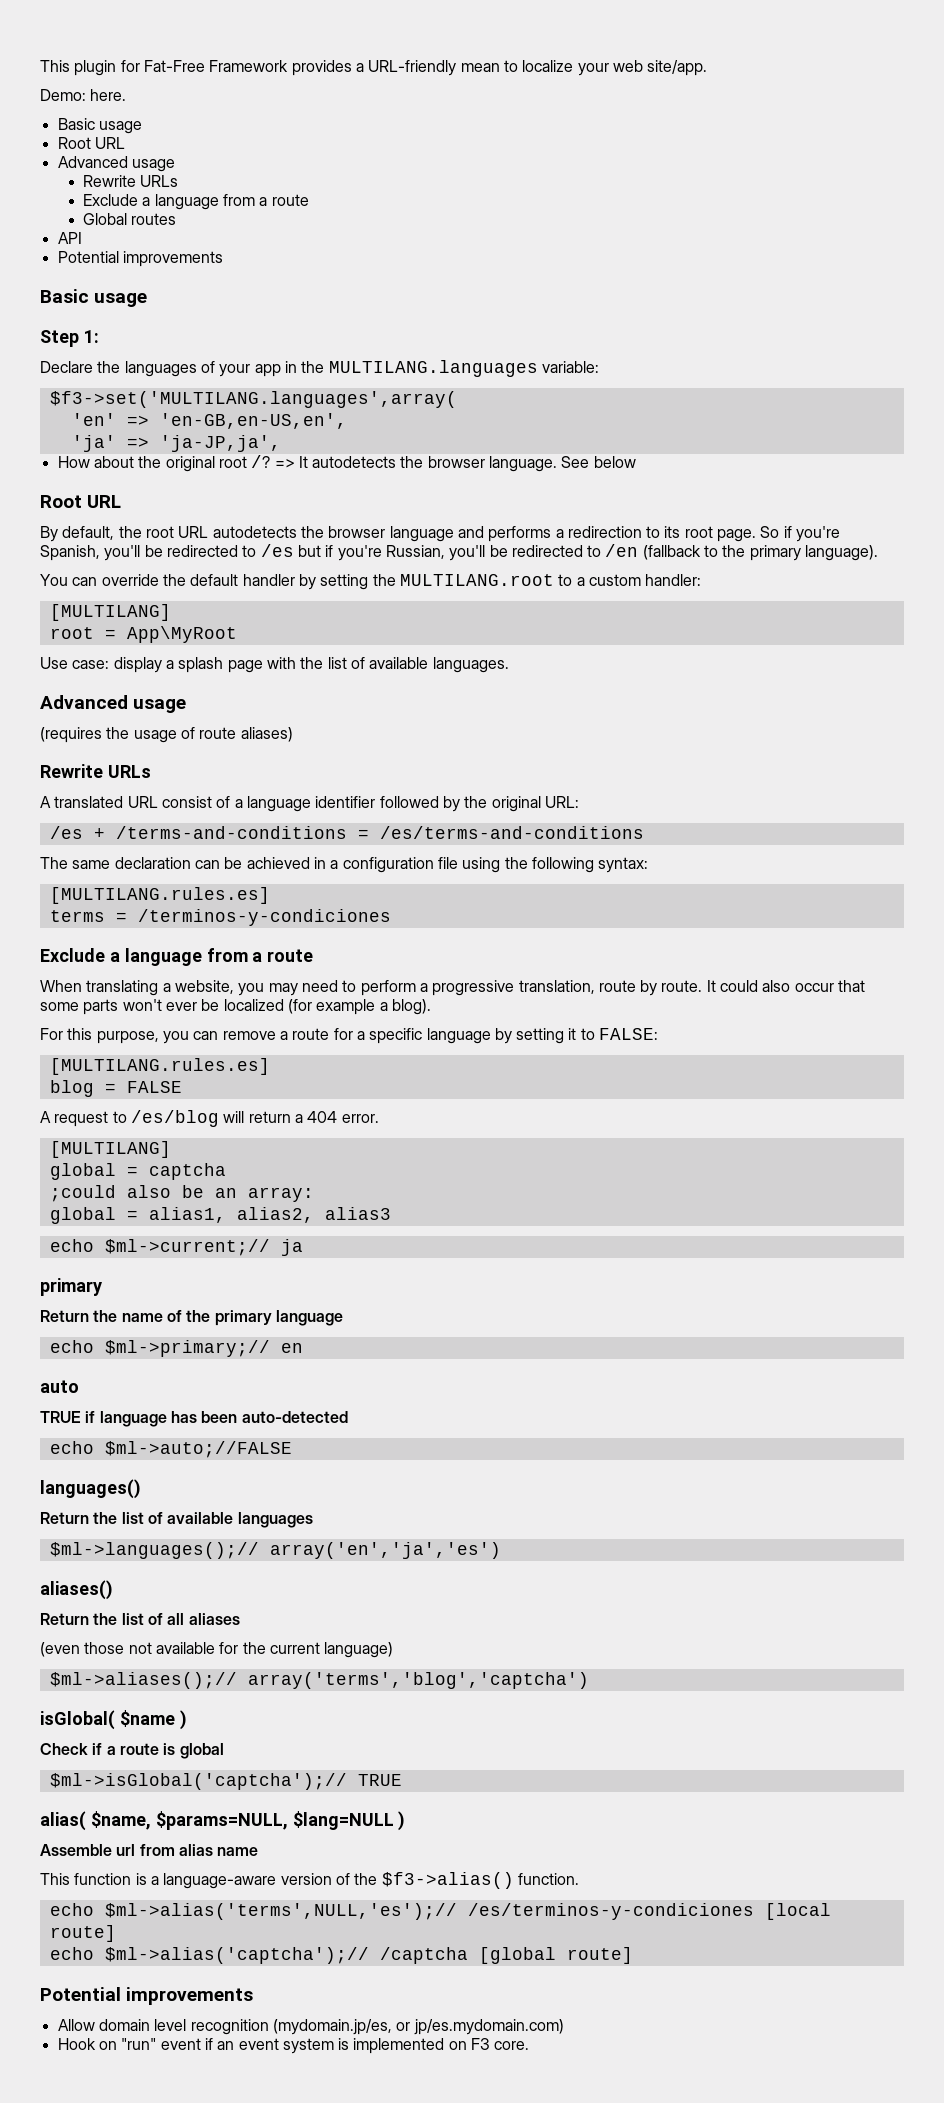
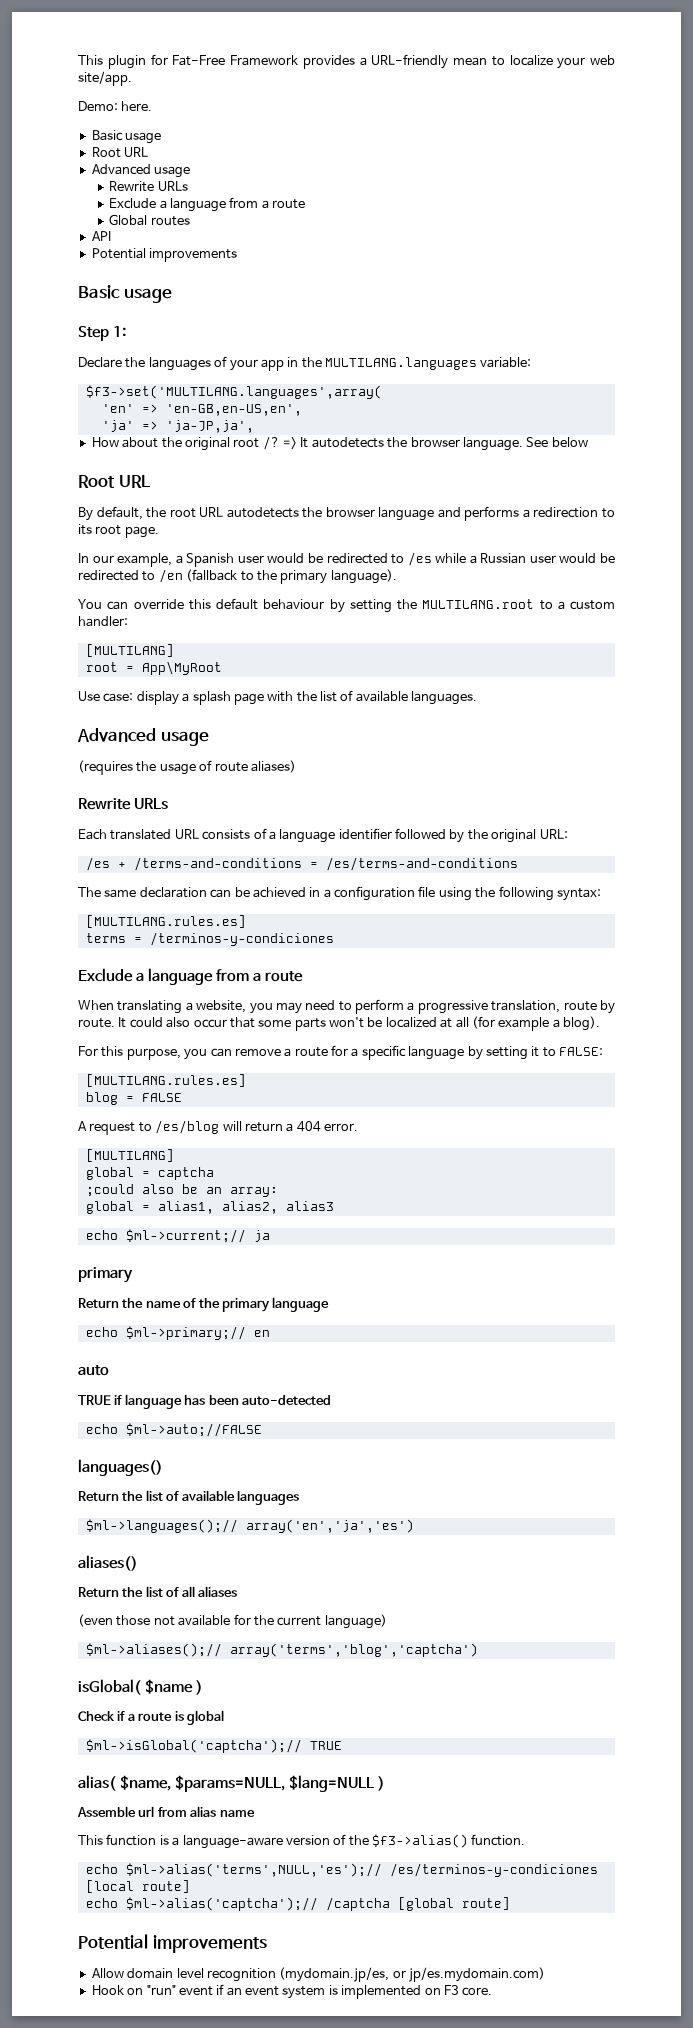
- By default, the root URL autodetects the browser language and performs a redirection to its root page. So if you're Spanish, you'll be redirected to /es but if you're Russian, you'll be redirected to /en (fallback to the primary language).
+ By default, the root URL autodetects the browser language and performs a redirection to its root page.
+ In our example, a Spanish user would be redirected to /es while a Russian user would be redirected to /en (fallback to the primary language).
- You can override the default handler by setting the MULTILANG.root to a custom handler:
+ You can override this default behaviour by setting the MULTILANG.root to a custom handler:
- A translated URL consist of a language identifier followed by the original URL:
+ Each translated URL consists of a language identifier followed by the original URL:
- It could also occur that some parts won't ever be localized (for example a blog).
+ It could also occur that some parts won't be localized at all (for example a blog).

